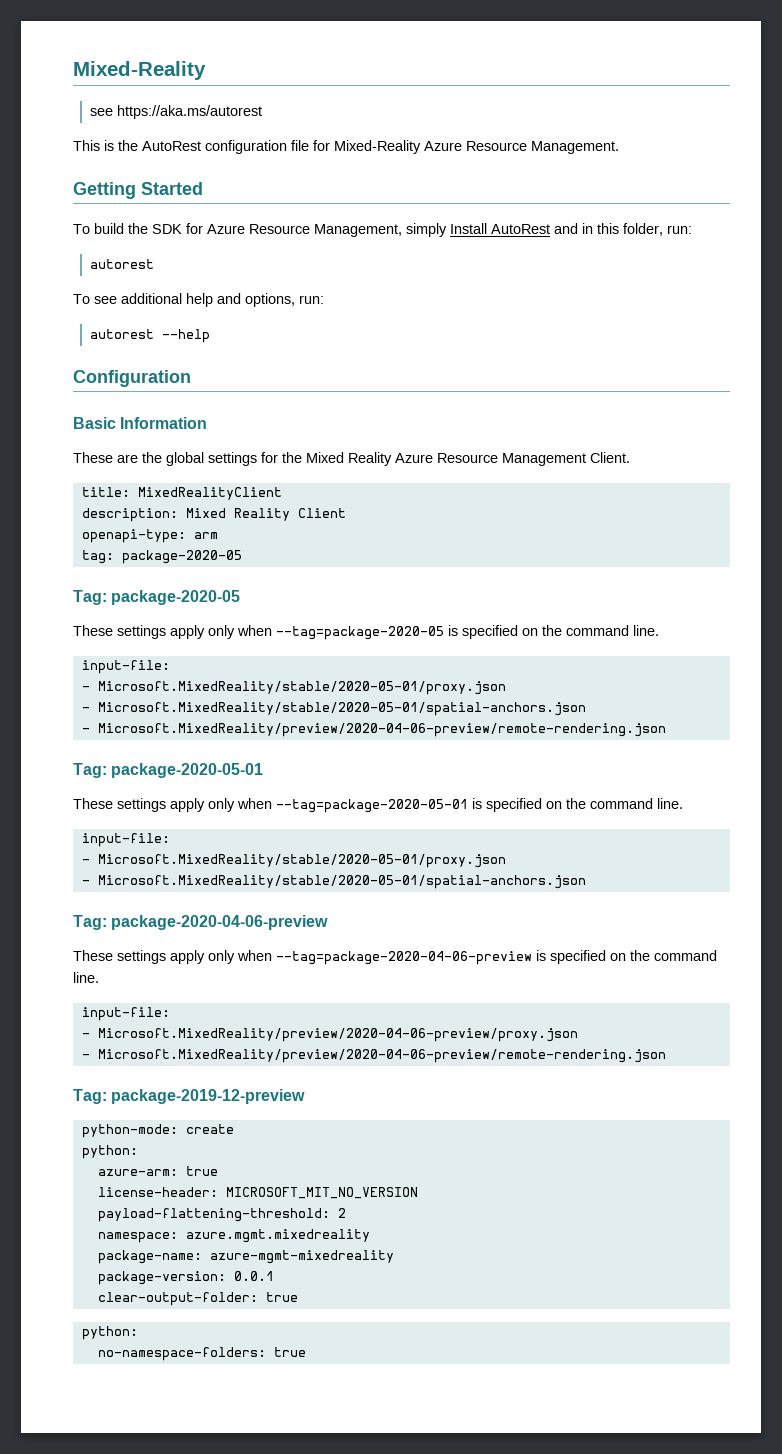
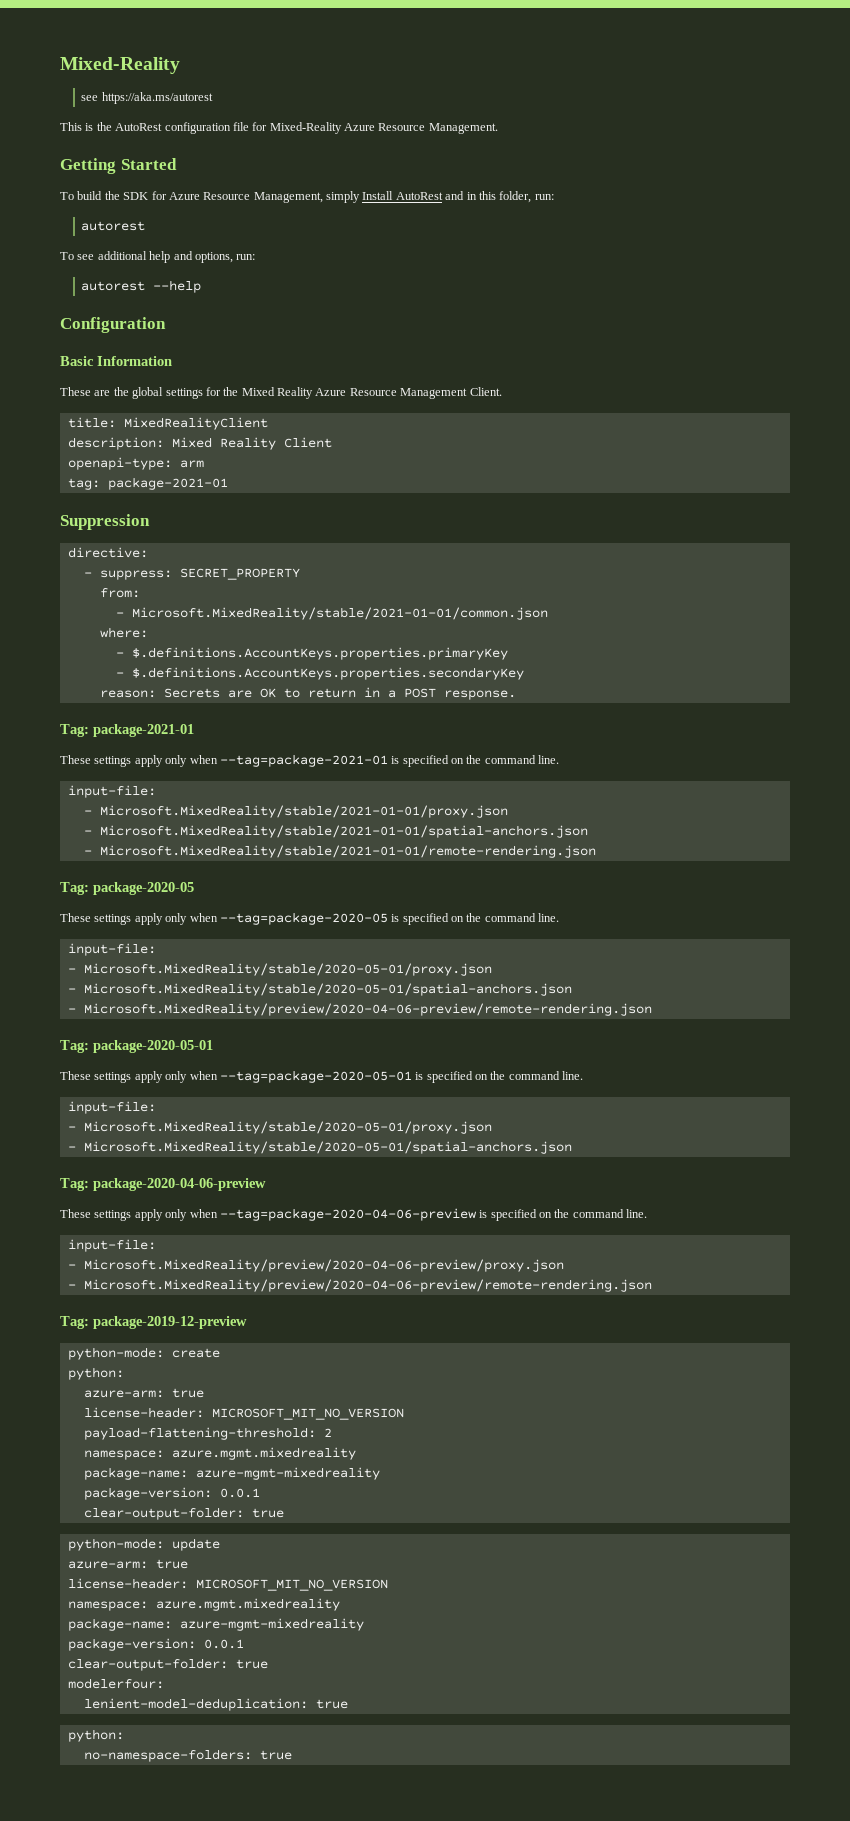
- tag: package-2020-05
+ tag: package-2021-01
+ Suppression
+ directive:
+ - suppress: SECRET_PROPERTY
+ from:
+ - Microsoft.MixedReality/stable/2021-01-01/common.json
+ where:
+ - $.definitions.AccountKeys.properties.primaryKey
+ - $.definitions.AccountKeys.properties.secondaryKey
+ reason: Secrets are OK to return in a POST response.
+ Tag: package-2021-01
+ These settings apply only when --tag=package-2021-01 is specified on the command line.
+ input-file:
+ - Microsoft.MixedReality/stable/2021-01-01/proxy.json
+ - Microsoft.MixedReality/stable/2021-01-01/spatial-anchors.json
+ - Microsoft.MixedReality/stable/2021-01-01/remote-rendering.json
+ python-mode: update
+ azure-arm: true
+ license-header: MICROSOFT_MIT_NO_VERSION
+ namespace: azure.mgmt.mixedreality
+ package-name: azure-mgmt-mixedreality
+ package-version: 0.0.1
+ clear-output-folder: true
+ modelerfour:
+ lenient-model-deduplication: true

